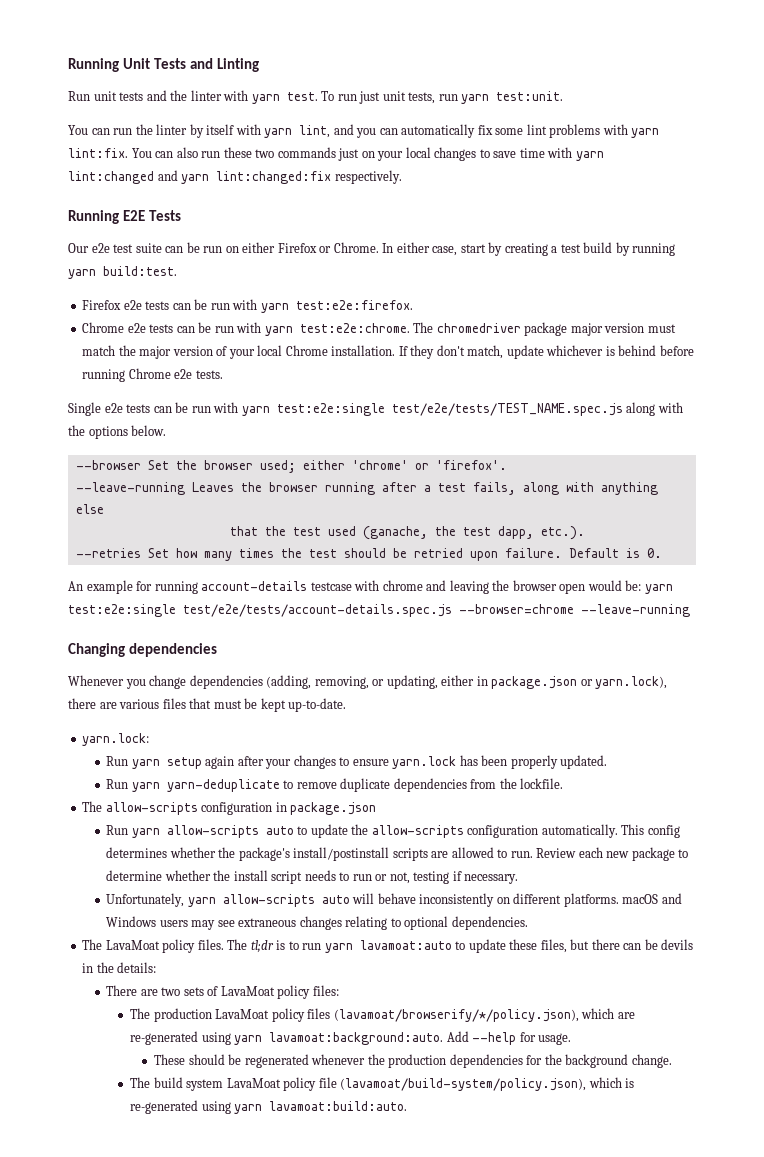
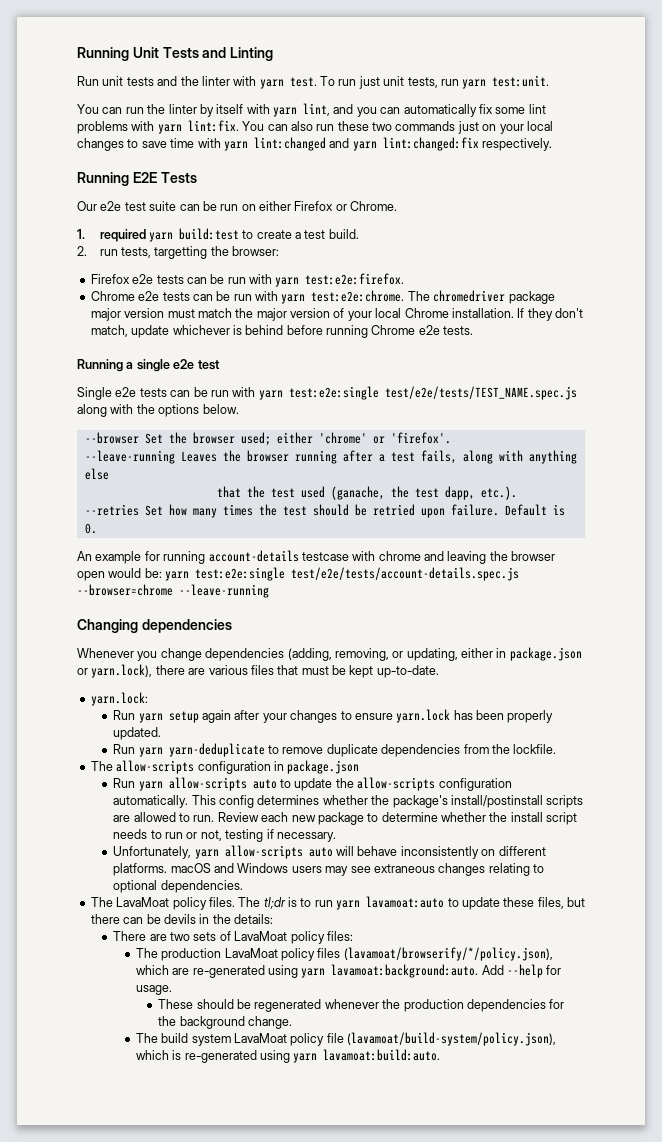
- Our e2e test suite can be run on either Firefox or Chrome. In either case, start by creating a test build by running yarn build:test.
+ Our e2e test suite can be run on either Firefox or Chrome.
+ 1. required yarn build:test to create a test build.
+ 2. run tests, targetting the browser:
+ Running a single e2e test

